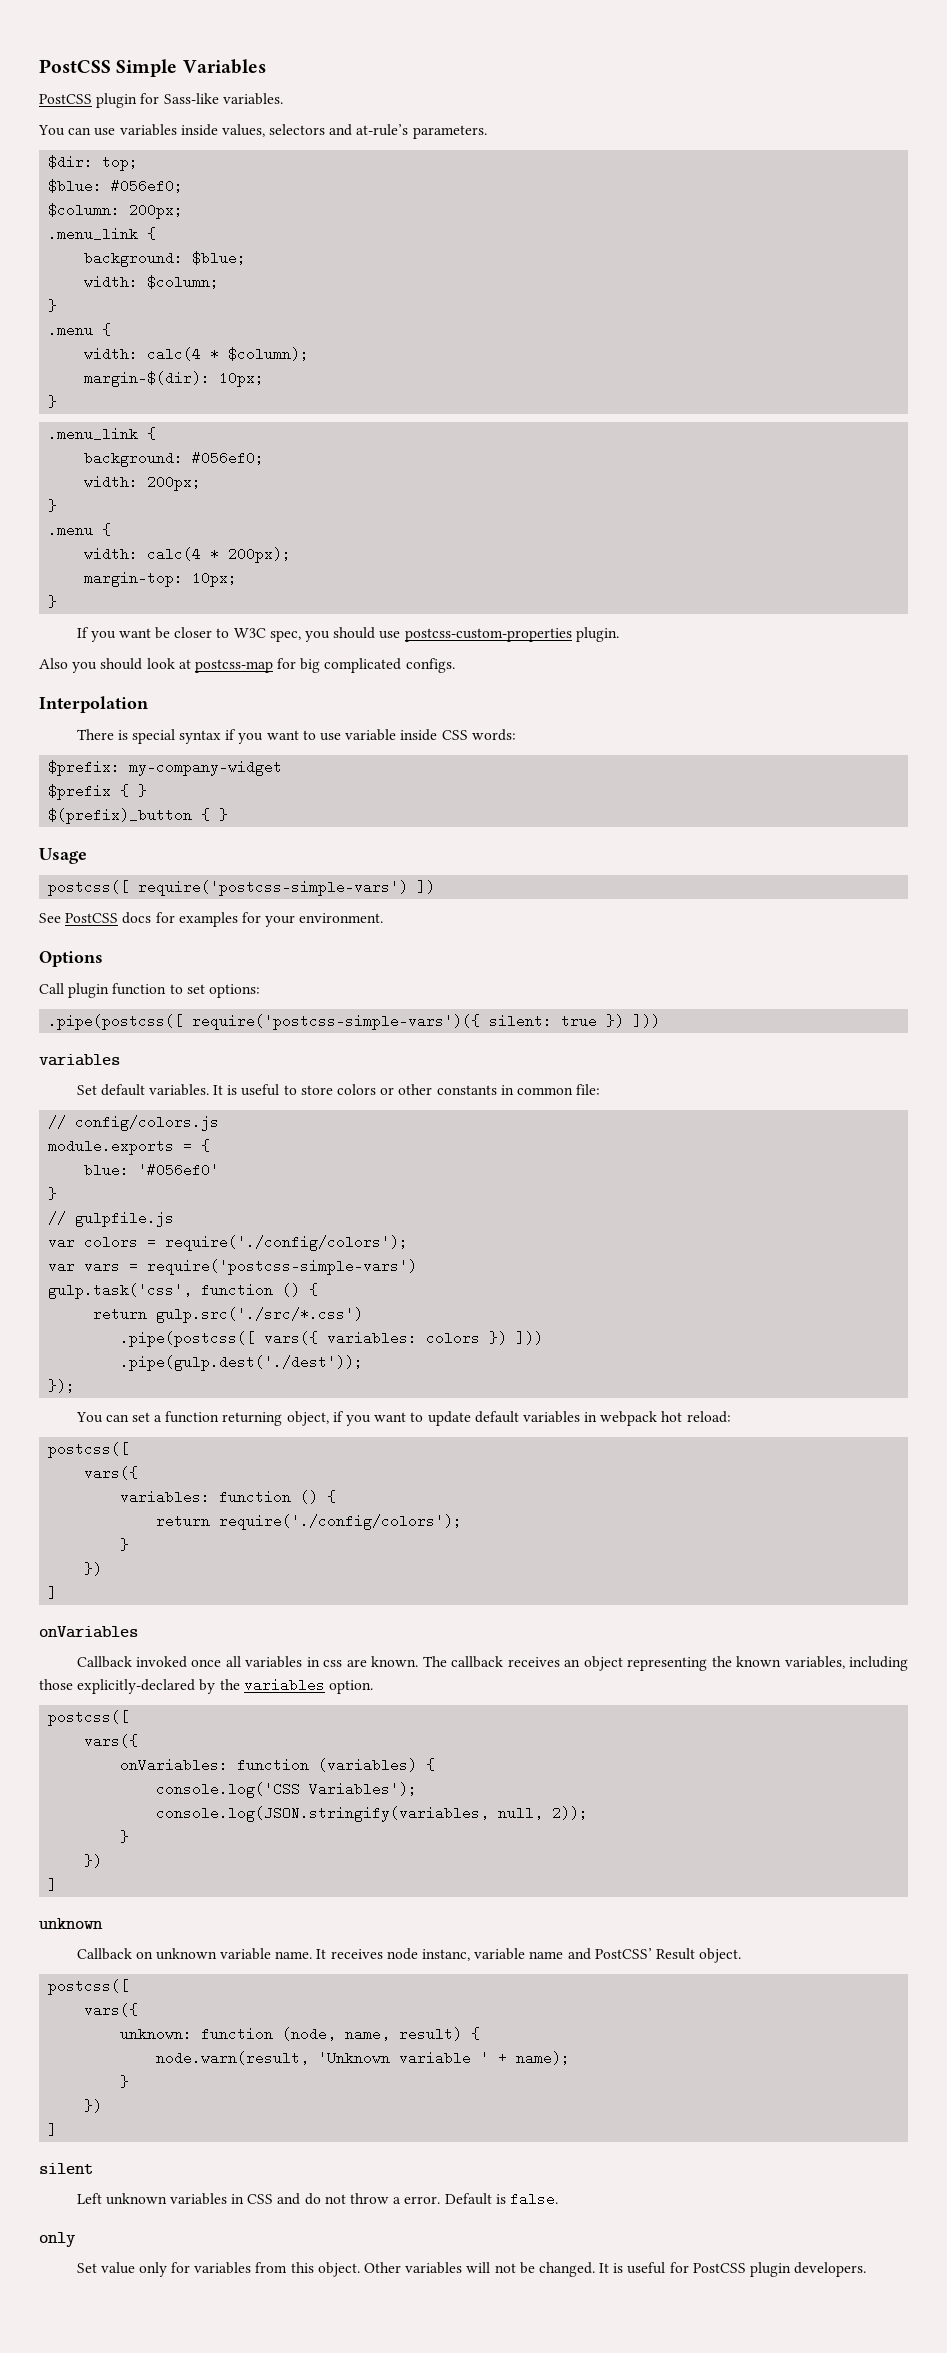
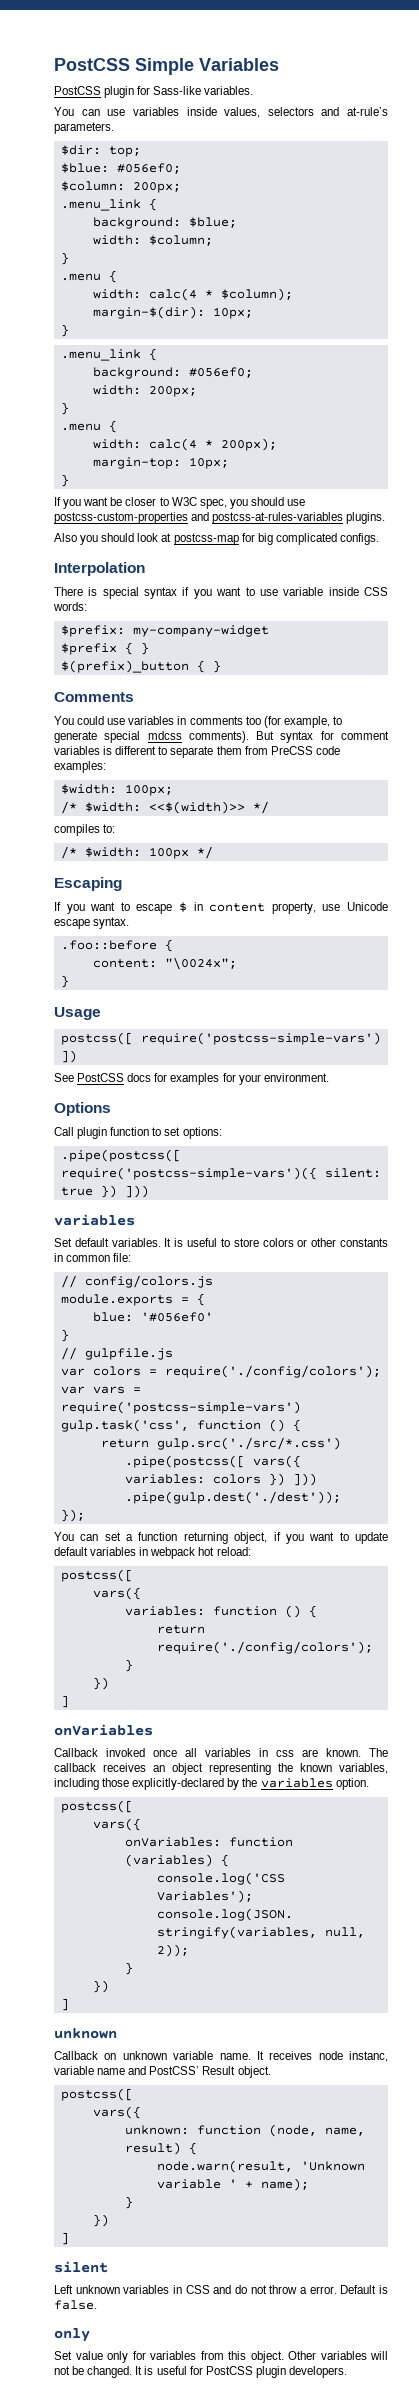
- If you want be closer to W3C spec, you should use postcss-custom-properties plugin.
+ If you want be closer to W3C spec, you should use postcss-custom-properties and postcss-at-rules-variables plugins.
+ Comments
+ You could use variables in comments too (for example, to generate special mdcss comments). But syntax for comment variables is different to separate them from PreCSS code examples:
+ $width: 100px;
+ /* $width: <<$(width)>> */
+ compiles to:
+ /* $width: 100px */
+ Escaping
+ If you want to escape $ in content property, use Unicode escape syntax.
+ .foo::before {
+ content: "\0024x";
+ }

